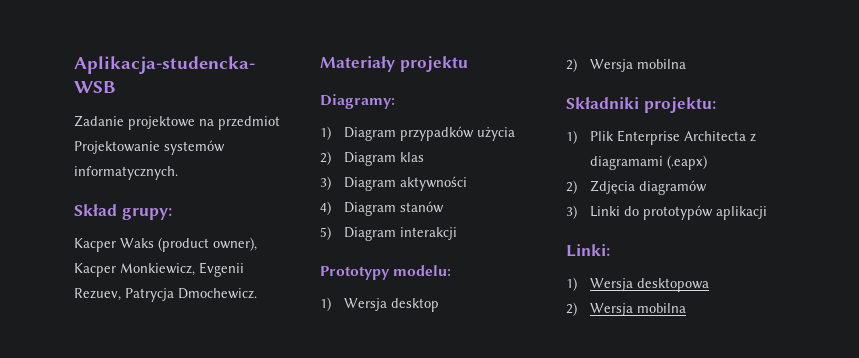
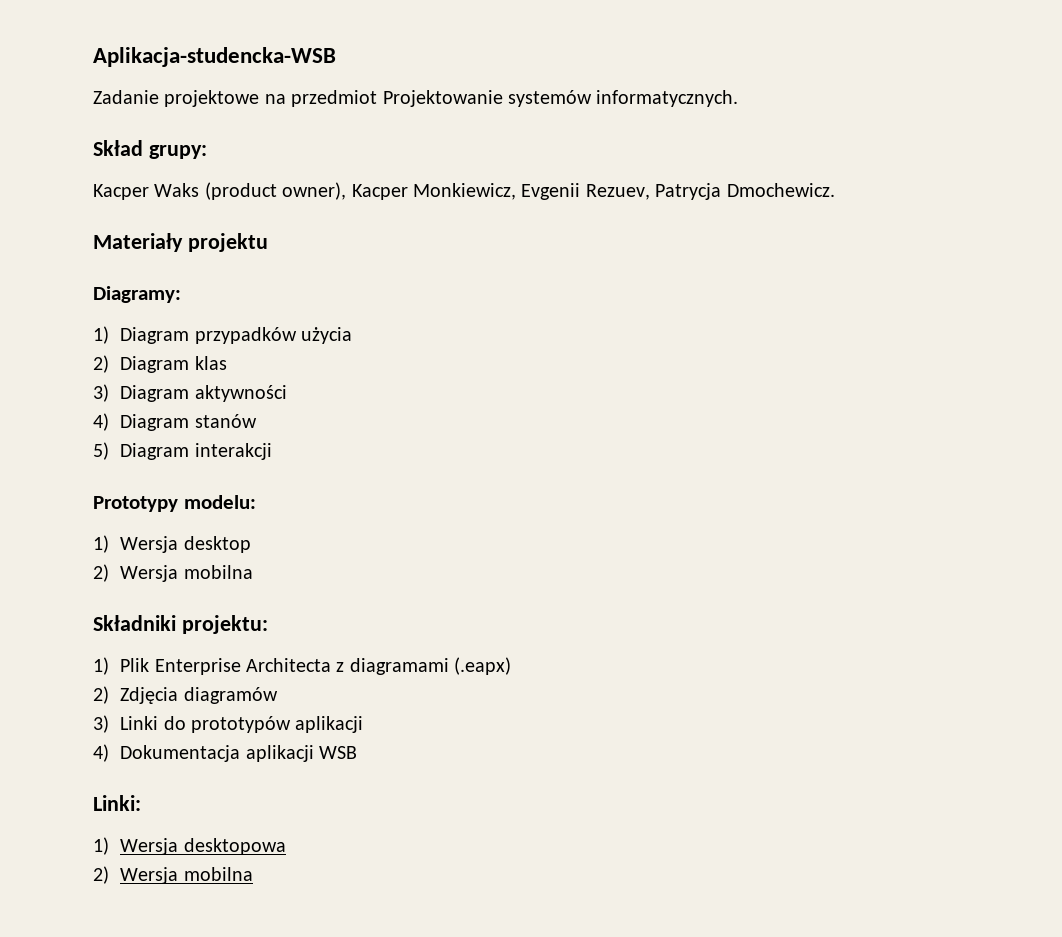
+ 4) Dokumentacja aplikacji WSB

